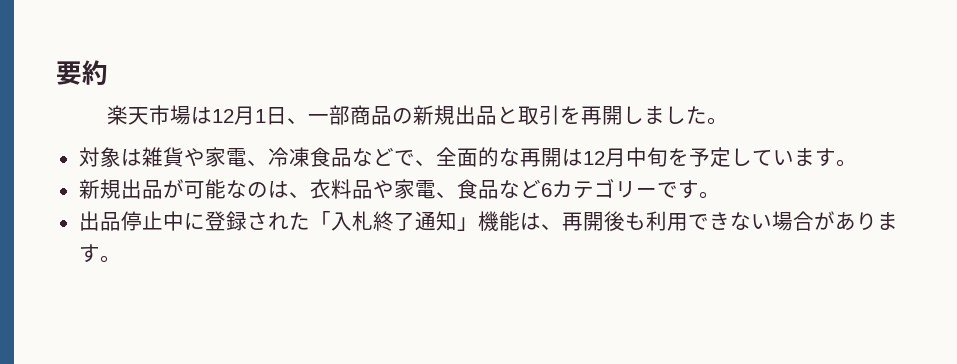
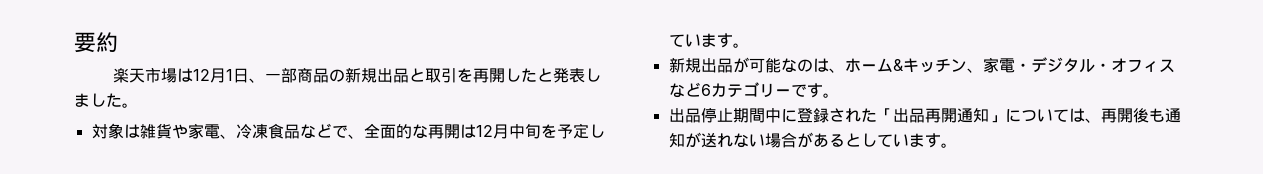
- 楽天市場は12月1日、一部商品の新規出品と取引を再開しました。
+ 楽天市場は12月1日、一部商品の新規出品と取引を再開したと発表しました。
- 新規出品が可能なのは、衣料品や家電、食品など6カテゴリーです。
+ 新規出品が可能なのは、ホーム&キッチン、家電・デジタル・オフィスなど6カテゴリーです。
- 出品停止中に登録された「入札終了通知」機能は、再開後も利用できない場合があります。
+ 出品停止期間中に登録された「出品再開通知」については、再開後も通知が送れない場合があるとしています。

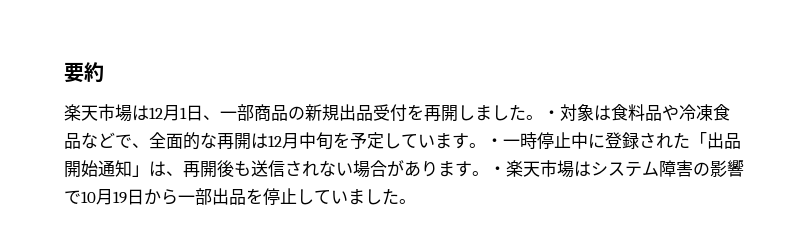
- 楽天市場は12月1日、一部商品の新規出品と取引を再開したと発表しました。
- 対象は雑貨や家電、冷凍食品などで、全面的な再開は12月中旬を予定しています。
- 新規出品が可能なのは、ホーム&キッチン、家電・デジタル・オフィスなど6カテゴリーです。
- 出品停止期間中に登録された「出品再開通知」については、再開後も通知が送れない場合があるとしています。
+ 楽天市場は12月1日、一部商品の新規出品受付を再開しました。・対象は食料品や冷凍食品などで、全面的な再開は12月中旬を予定しています。・一時停止中に登録された「出品開始通知」は、再開後も送信されない場合があります。・楽天市場はシステム障害の影響で10月19日から一部出品を停止していました。

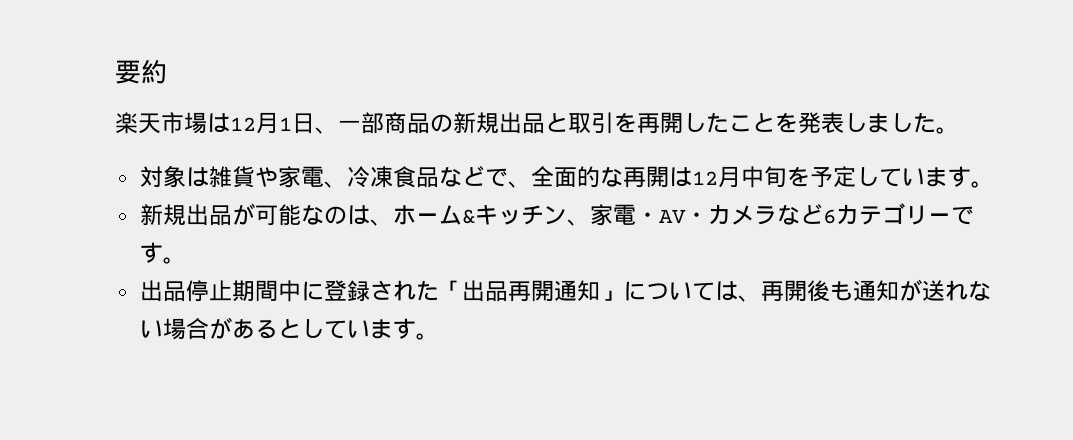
- 楽天市場は12月1日、一部商品の新規出品受付を再開しました。・対象は食料品や冷凍食品などで、全面的な再開は12月中旬を予定しています。・一時停止中に登録された「出品開始通知」は、再開後も送信されない場合があります。・楽天市場はシステム障害の影響で10月19日から一部出品を停止していました。
+ 楽天市場は12月1日、一部商品の新規出品と取引を再開したことを発表しました。
+ 対象は雑貨や家電、冷凍食品などで、全面的な再開は12月中旬を予定しています。
+ 新規出品が可能なのは、ホーム&キッチン、家電・AV・カメラなど6カテゴリーです。
+ 出品停止期間中に登録された「出品再開通知」については、再開後も通知が送れない場合があるとしています。

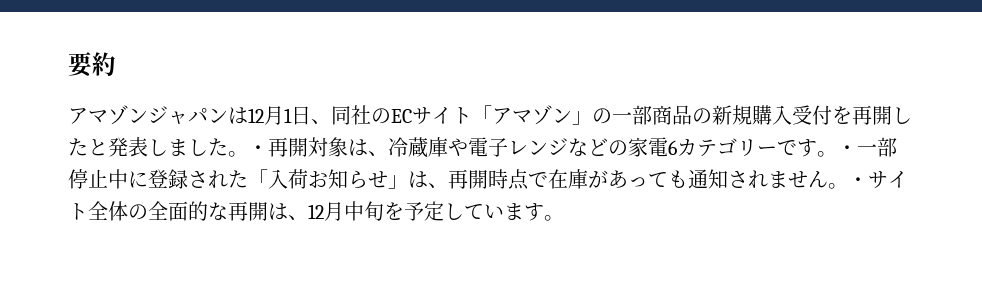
- 楽天市場は12月1日、一部商品の新規出品と取引を再開したことを発表しました。
- 対象は雑貨や家電、冷凍食品などで、全面的な再開は12月中旬を予定しています。
+ アマゾンジャパンは12月1日、同社のECサイト「アマゾン」の一部商品の新規購入受付を再開したと発表しました。・再開対象は、冷蔵庫や電子レンジなどの家電6カテゴリーです。・一部停止中に登録された「入荷お知らせ」は、再開時点で在庫があっても通知されません。・サイト全体の全面的な再開は、12月中旬を予定しています。
- 新規出品が可能なのは、ホーム&キッチン、家電・AV・カメラなど6カテゴリーです。
- 出品停止期間中に登録された「出品再開通知」については、再開後も通知が送れない場合があるとしています。

